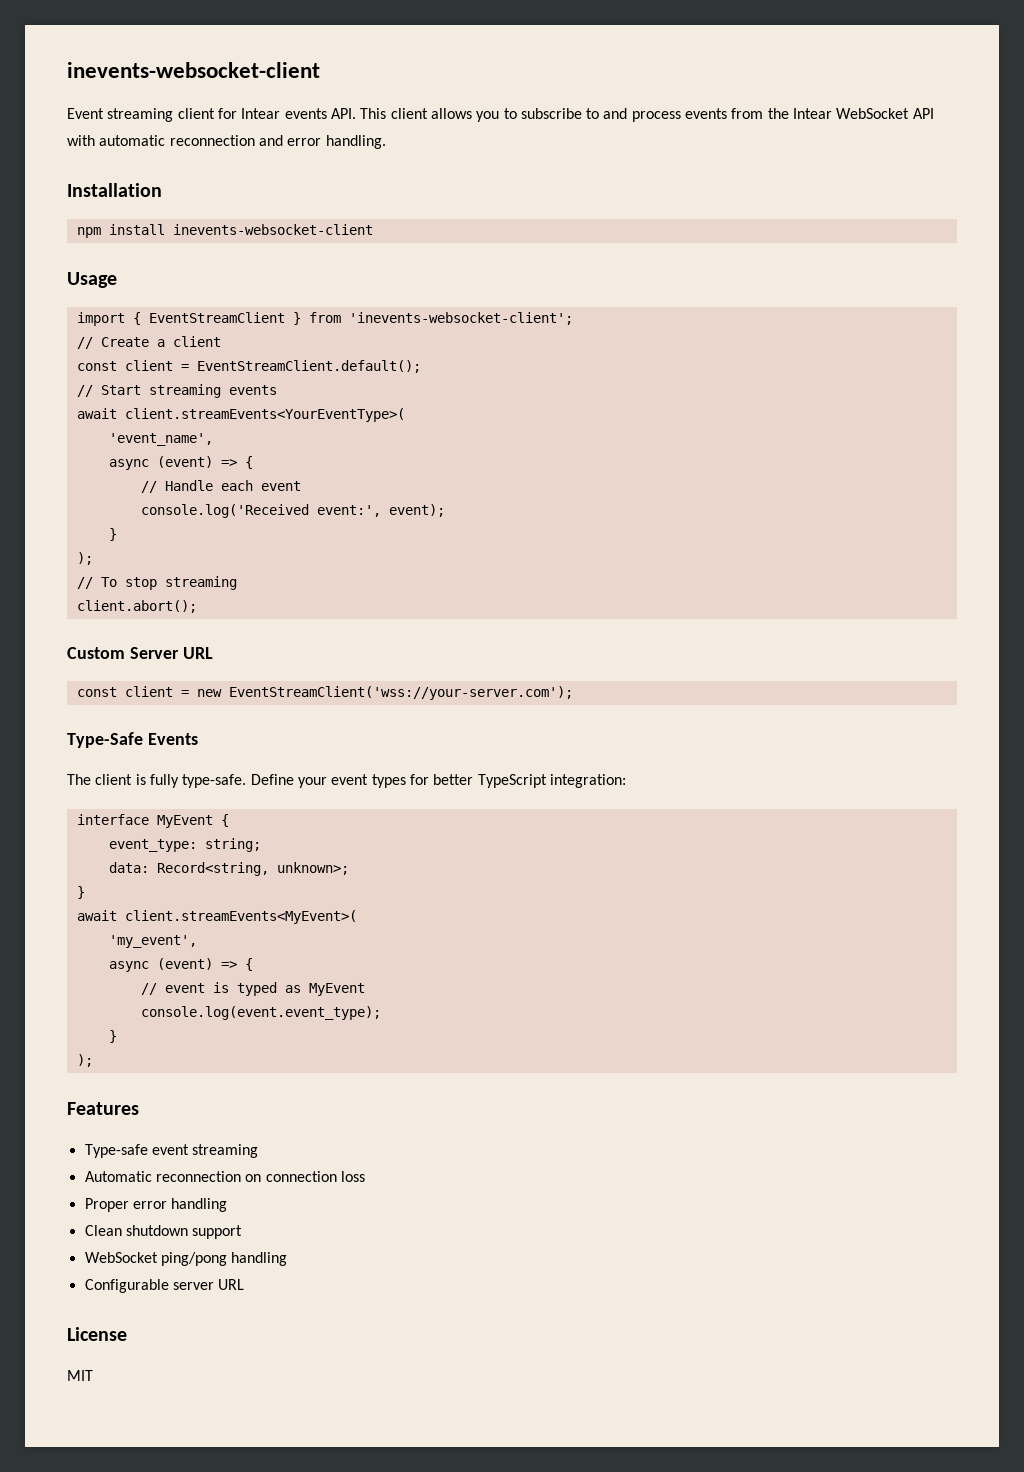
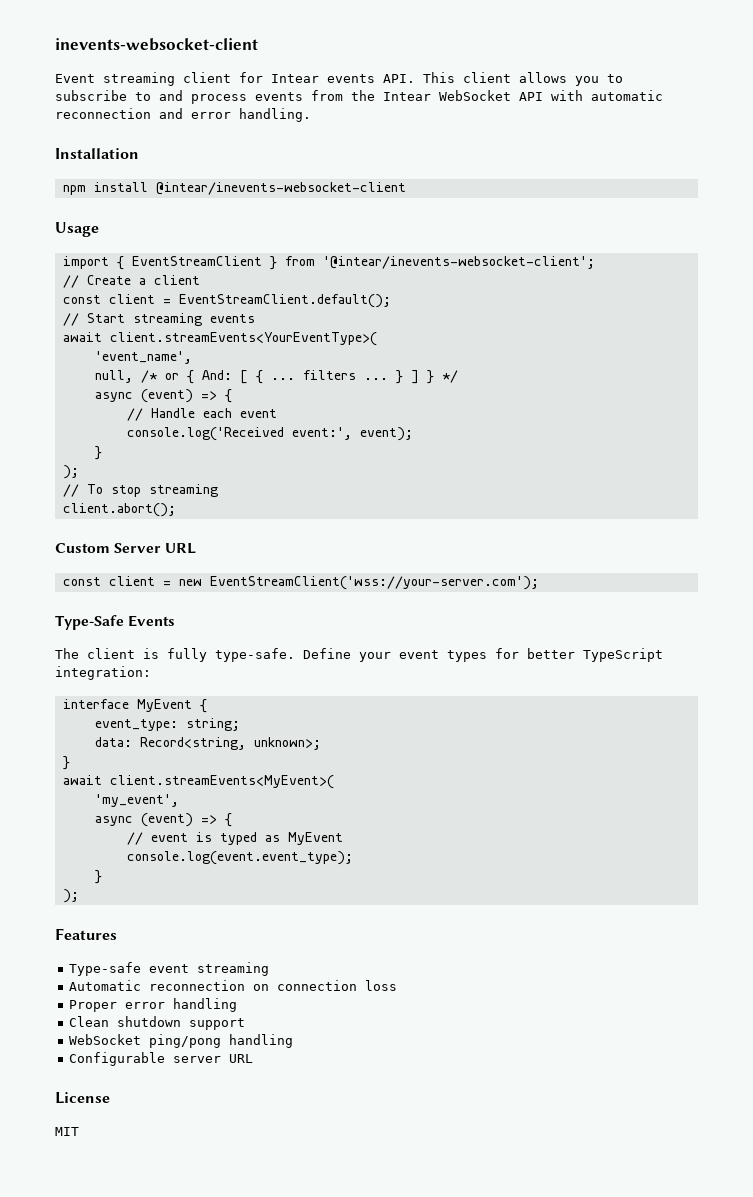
- npm install inevents-websocket-client
+ npm install @intear/inevents-websocket-client
- import { EventStreamClient } from 'inevents-websocket-client';
+ import { EventStreamClient } from '@intear/inevents-websocket-client';
+ null, /* or { And: [ { ... filters ... } ] } */

